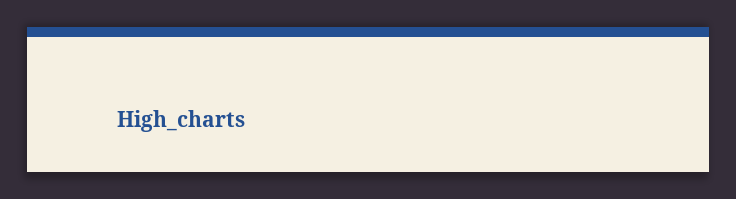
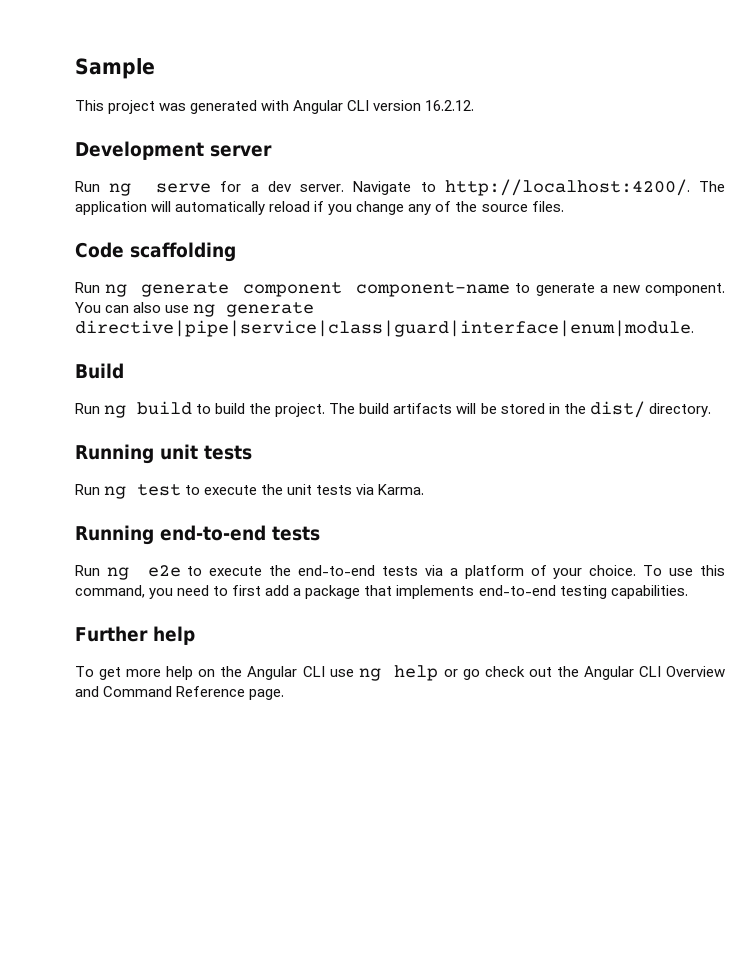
- High_charts
+ Sample
+ This project was generated with Angular CLI version 16.2.12.
+ Development server
+ Run ng serve for a dev server. Navigate to http://localhost:4200/. The application will automatically reload if you change any of the source files.
+ Code scaffolding
+ Run ng generate component component-name to generate a new component. You can also use ng generate directive|pipe|service|class|guard|interface|enum|module.
+ Build
+ Run ng build to build the project. The build artifacts will be stored in the dist/ directory.
+ Running unit tests
+ Run ng test to execute the unit tests via Karma.
+ Running end-to-end tests
+ Run ng e2e to execute the end-to-end tests via a platform of your choice. To use this command, you need to first add a package that implements end-to-end testing capabilities.
+ Further help
+ To get more help on the Angular CLI use ng help or go check out the Angular CLI Overview and Command Reference page.

